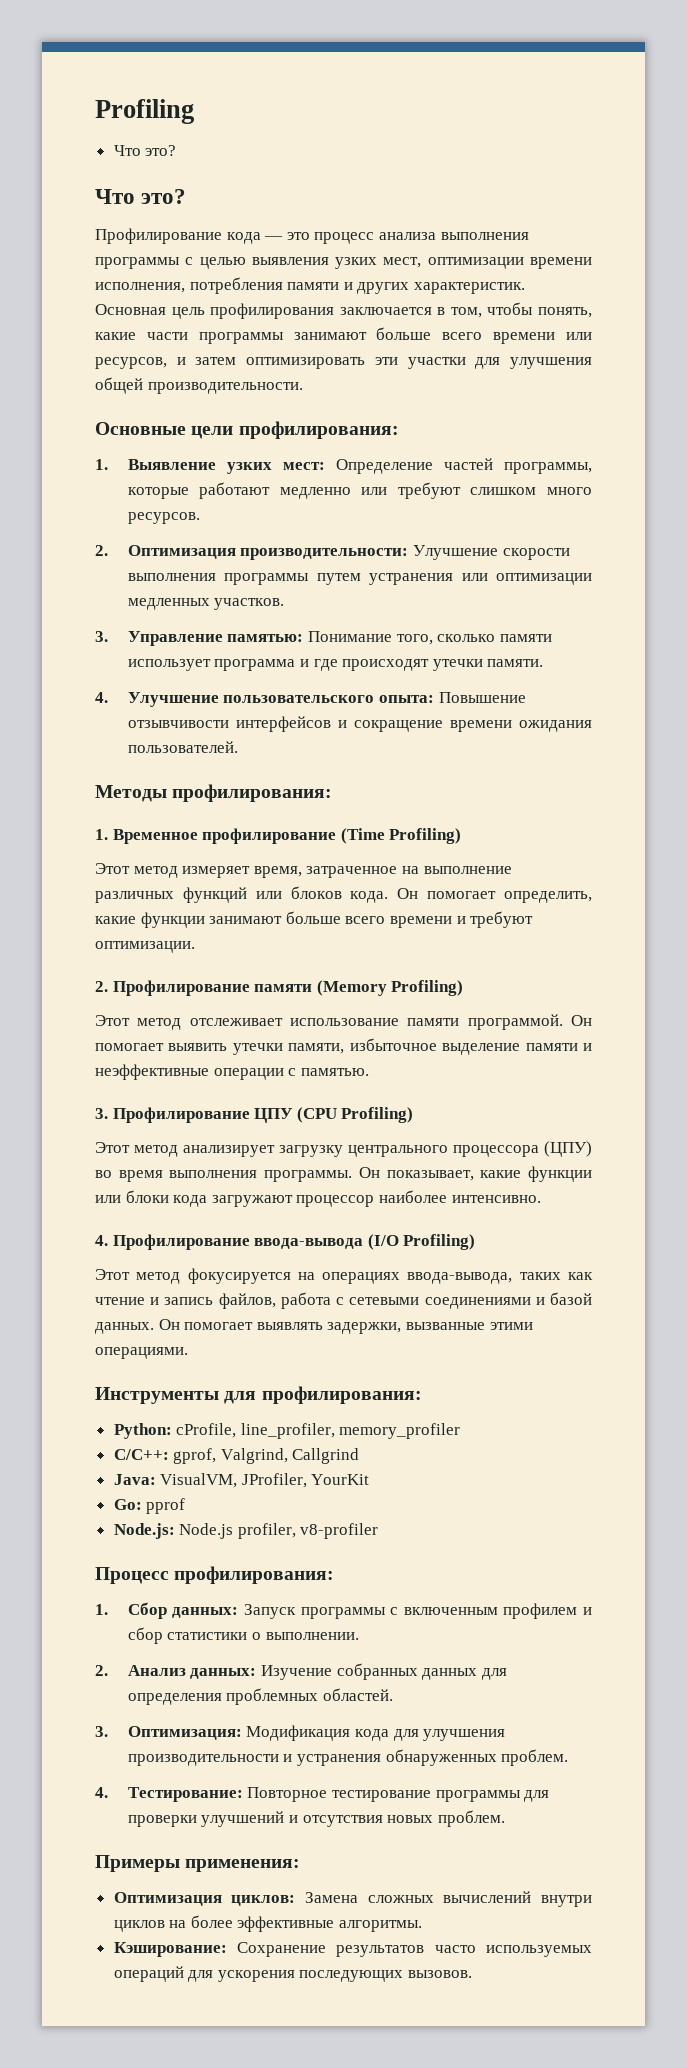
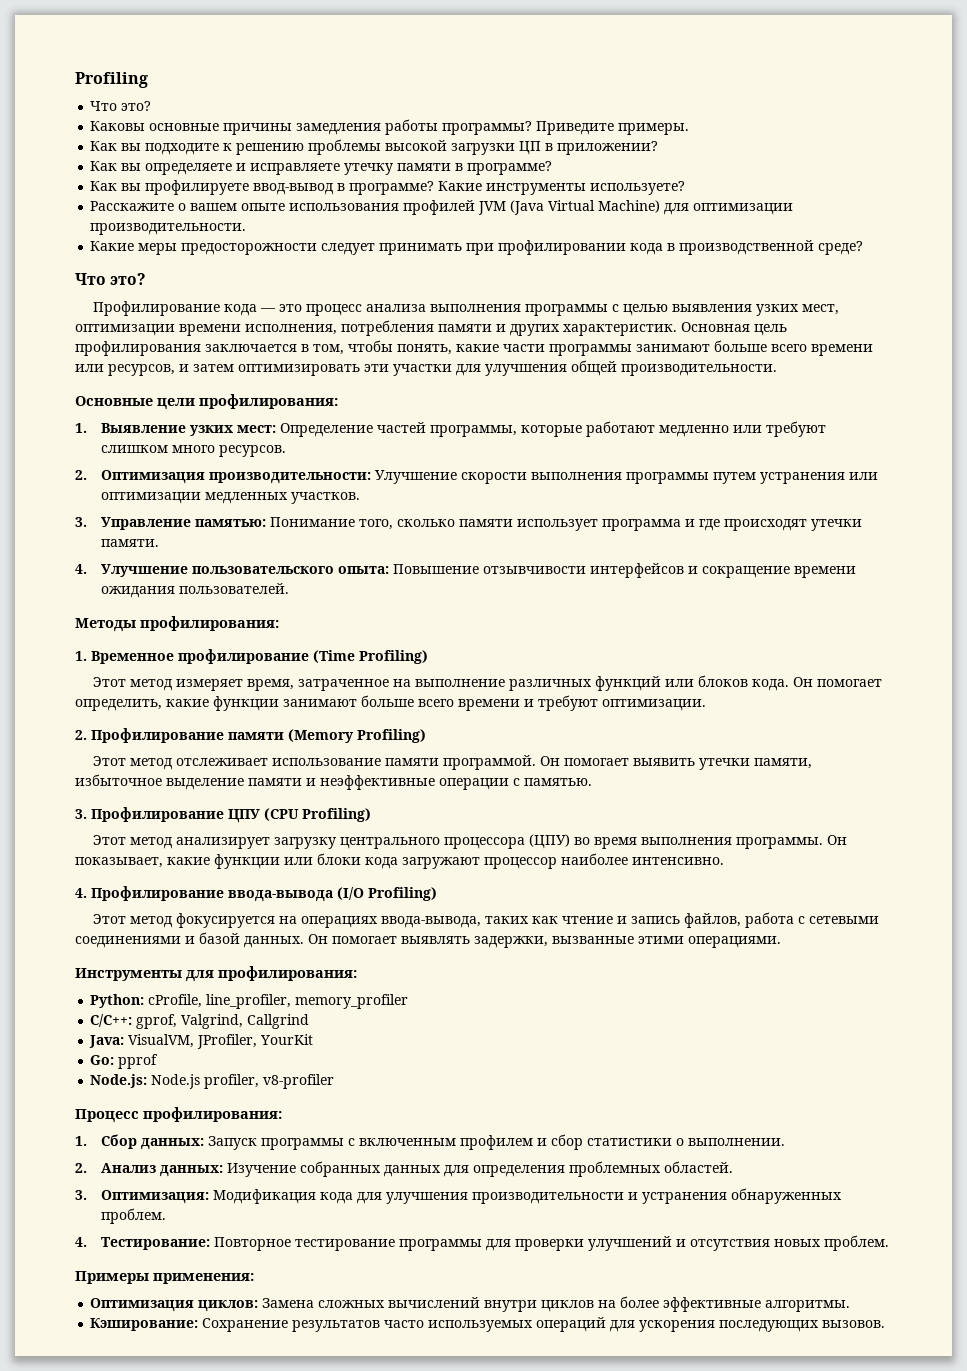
+ Каковы основные причины замедления работы программы? Приведите примеры.
+ Как вы подходите к решению проблемы высокой загрузки ЦП в приложении?
+ Как вы определяете и исправляете утечку памяти в программе?
+ Как вы профилируете ввод-вывод в программе? Какие инструменты используете?
+ Расскажите о вашем опыте использования профилей JVM (Java Virtual Machine) для оптимизации производительности.
+ Какие меры предосторожности следует принимать при профилировании кода в производственной среде?

